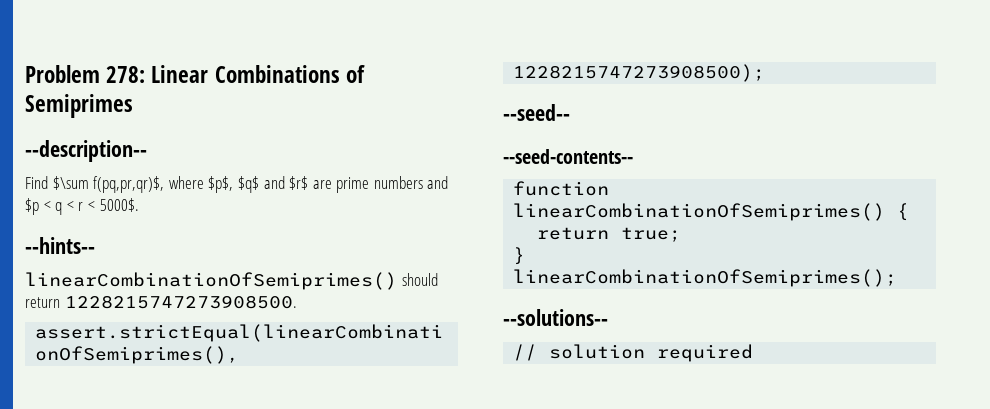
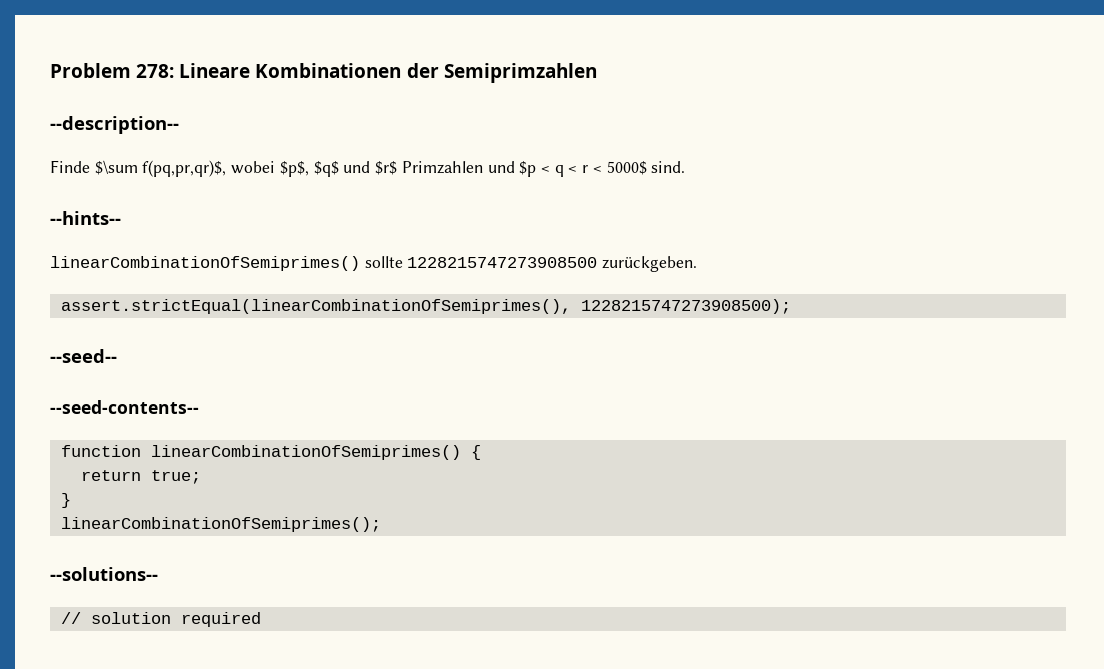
- Problem 278: Linear Combinations of Semiprimes
+ Problem 278: Lineare Kombinationen der Semiprimzahlen
- Find $\sum f(pq,pr,qr)$, where $p$, $q$ and $r$ are prime numbers and $p < q < r < 5000$.
+ Finde $\sum f(pq,pr,qr)$, wobei $p$, $q$ und $r$ Primzahlen und $p < q < r < 5000$ sind.
- linearCombinationOfSemiprimes() should return 1228215747273908500.
+ linearCombinationOfSemiprimes() sollte 1228215747273908500 zurückgeben.

